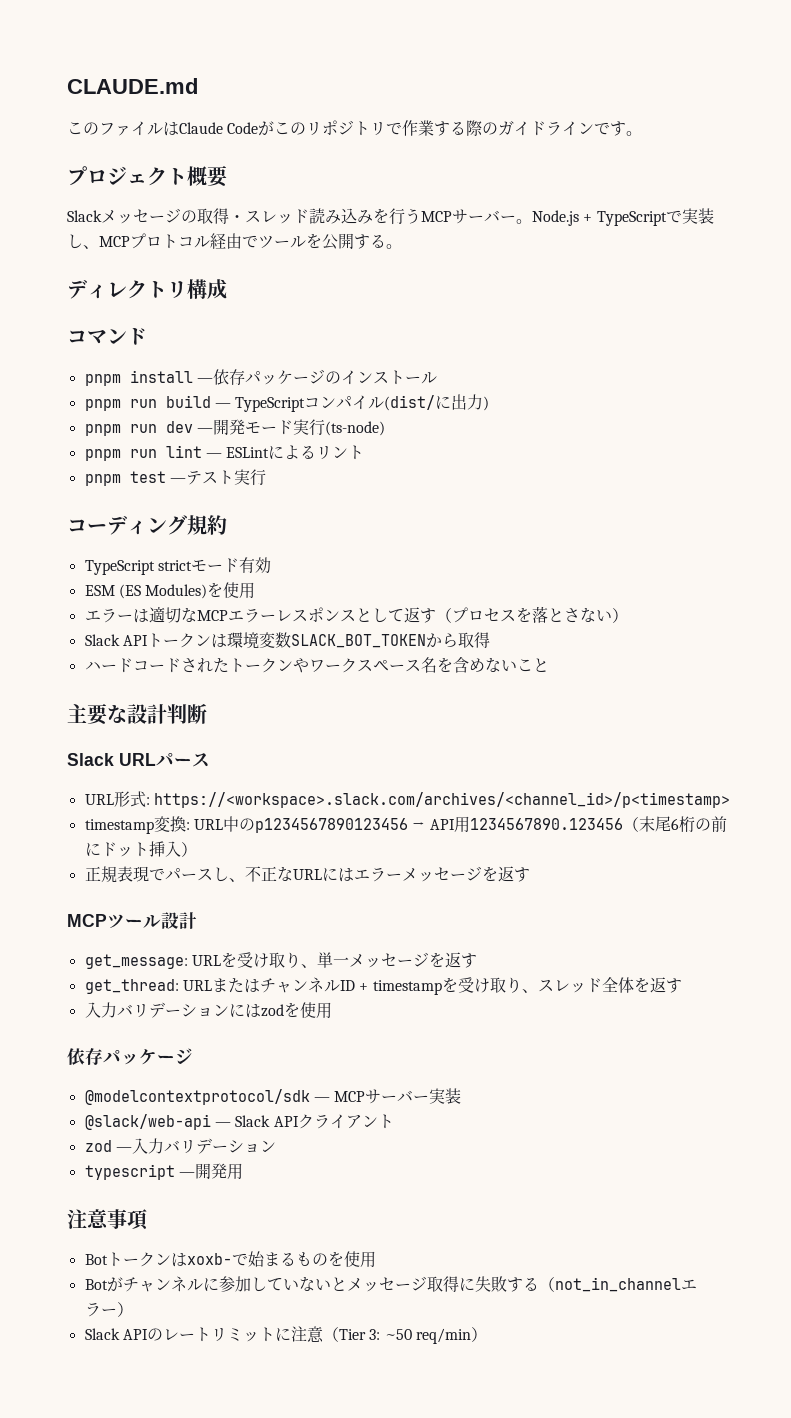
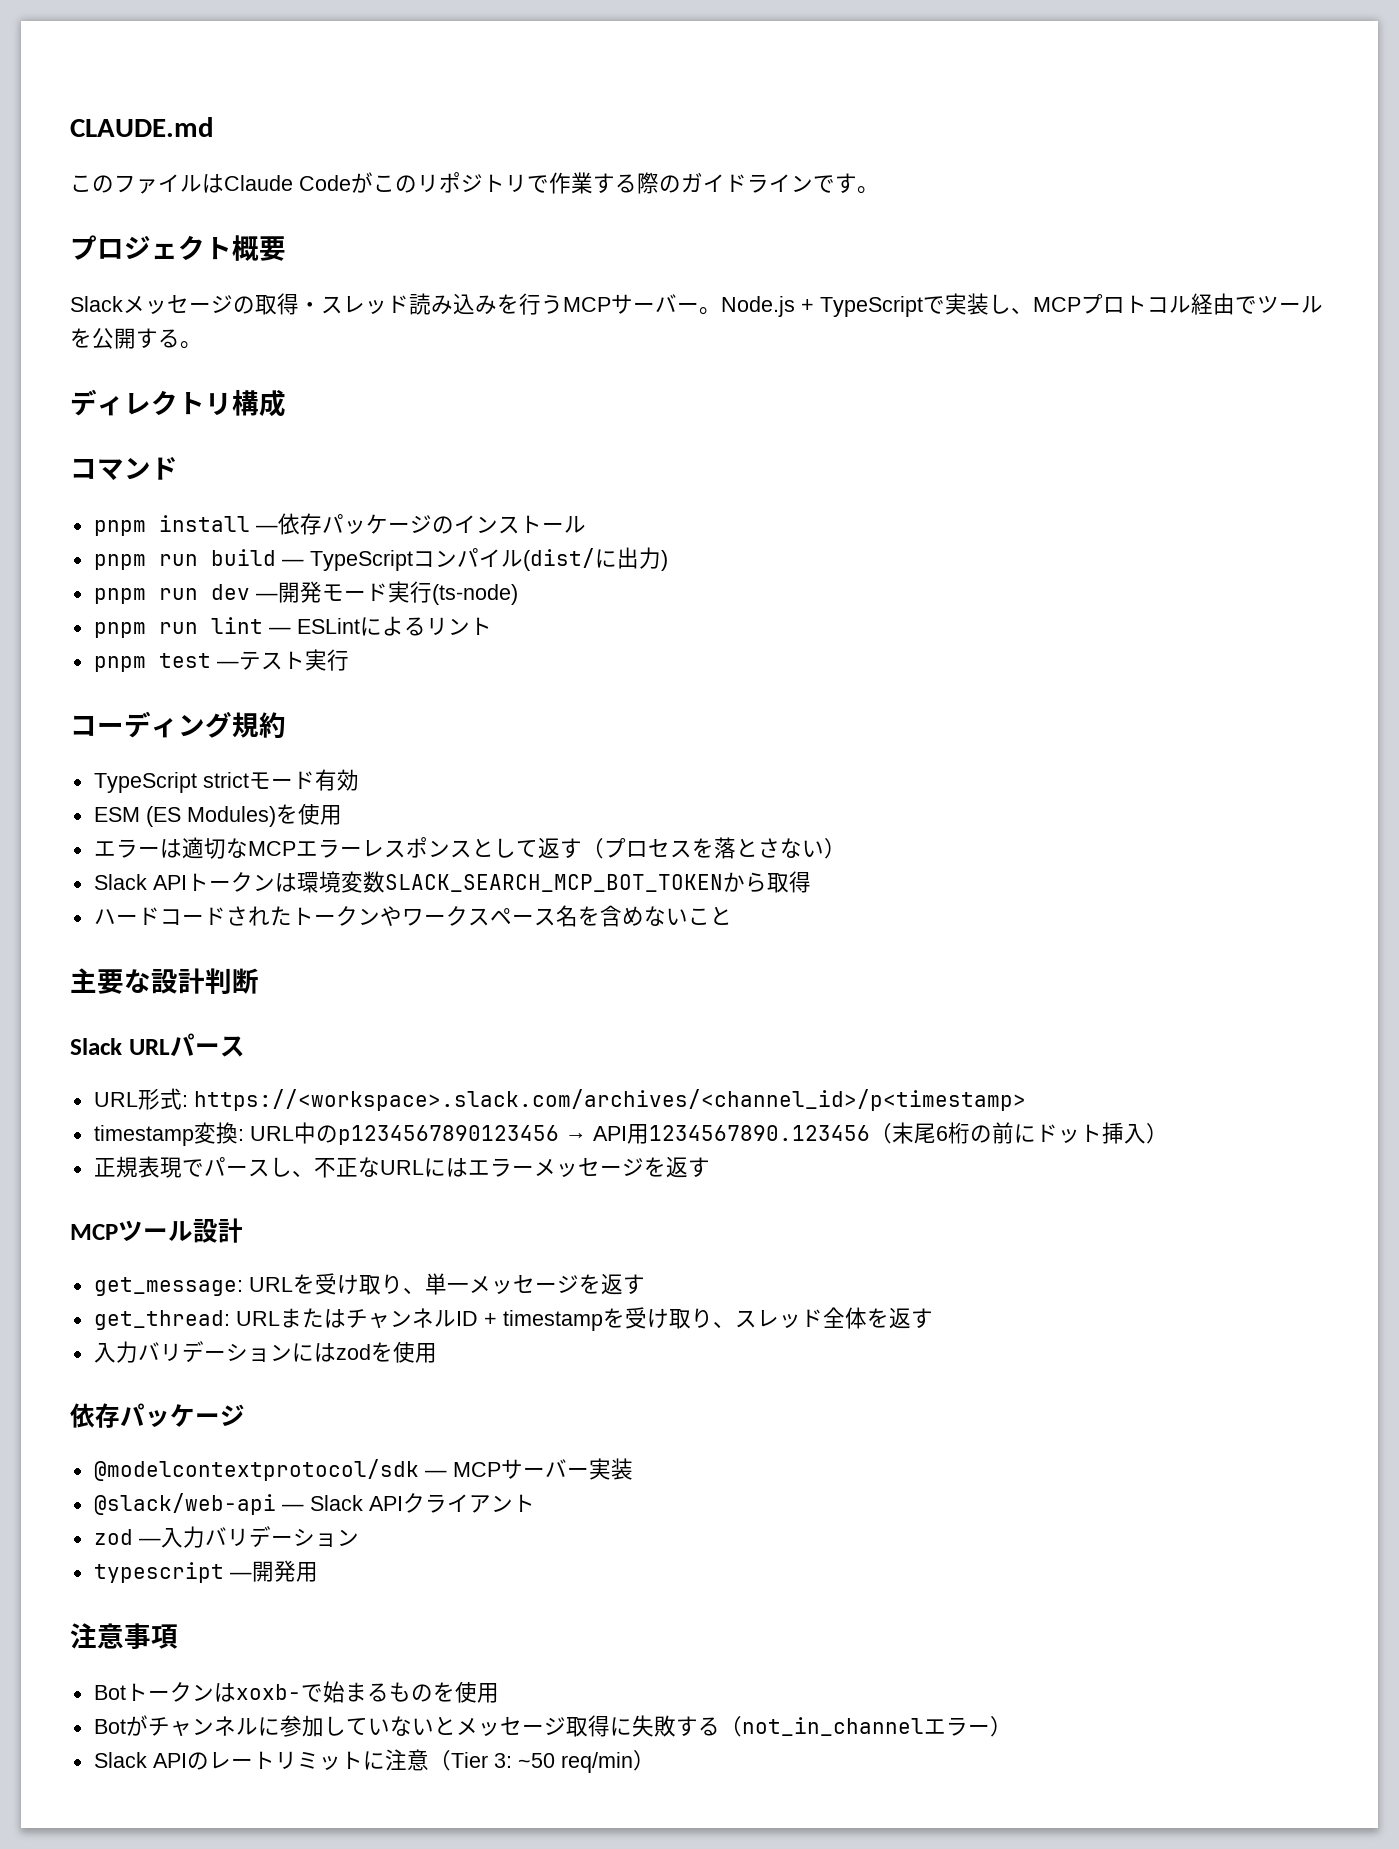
- Slack APIトークンは環境変数SLACK_BOT_TOKENから取得
+ Slack APIトークンは環境変数SLACK_SEARCH_MCP_BOT_TOKENから取得

